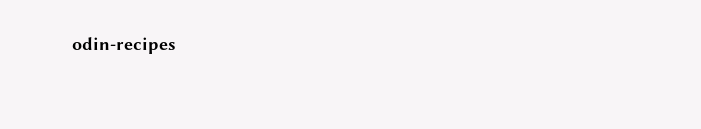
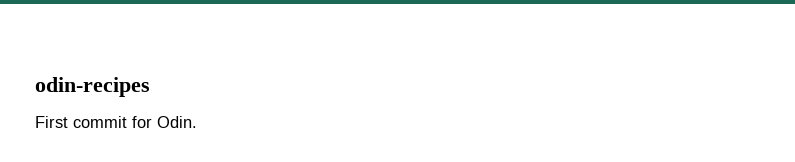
+ First commit for Odin.

